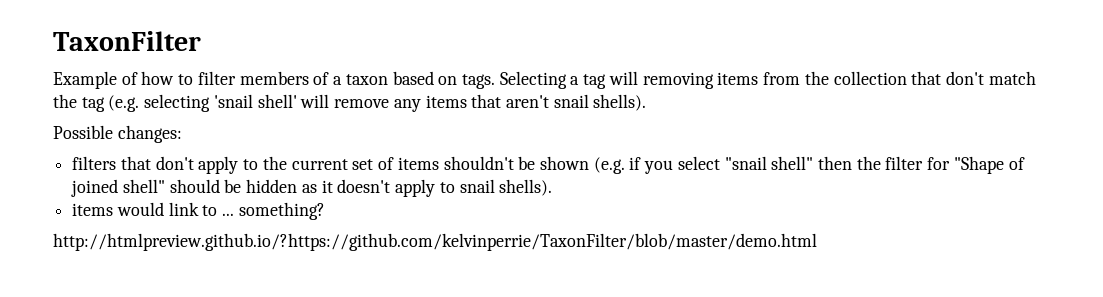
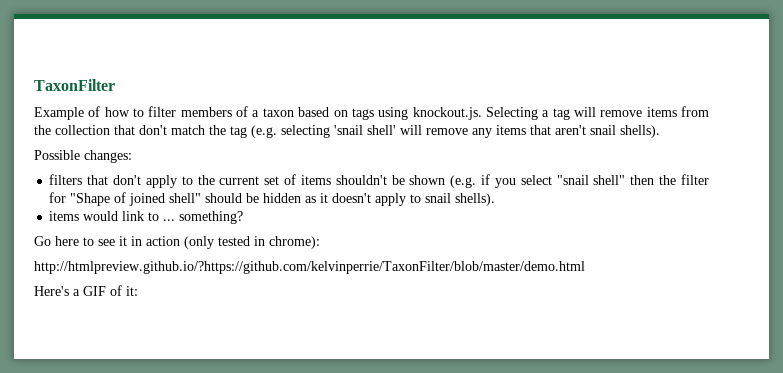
- Example of how to filter members of a taxon based on tags. Selecting a tag will removing items from the collection that don't match the tag (e.g. selecting 'snail shell' will remove any items that aren't snail shells).
+ Example of how to filter members of a taxon based on tags using knockout.js. Selecting a tag will remove items from the collection that don't match the tag (e.g. selecting 'snail shell' will remove any items that aren't snail shells).
+ Go here to see it in action (only tested in chrome):
  http://htmlpreview.github.io/?https://github.com/kelvinperrie/TaxonFilter/blob/master/demo.html
+ Here's a GIF of it:

